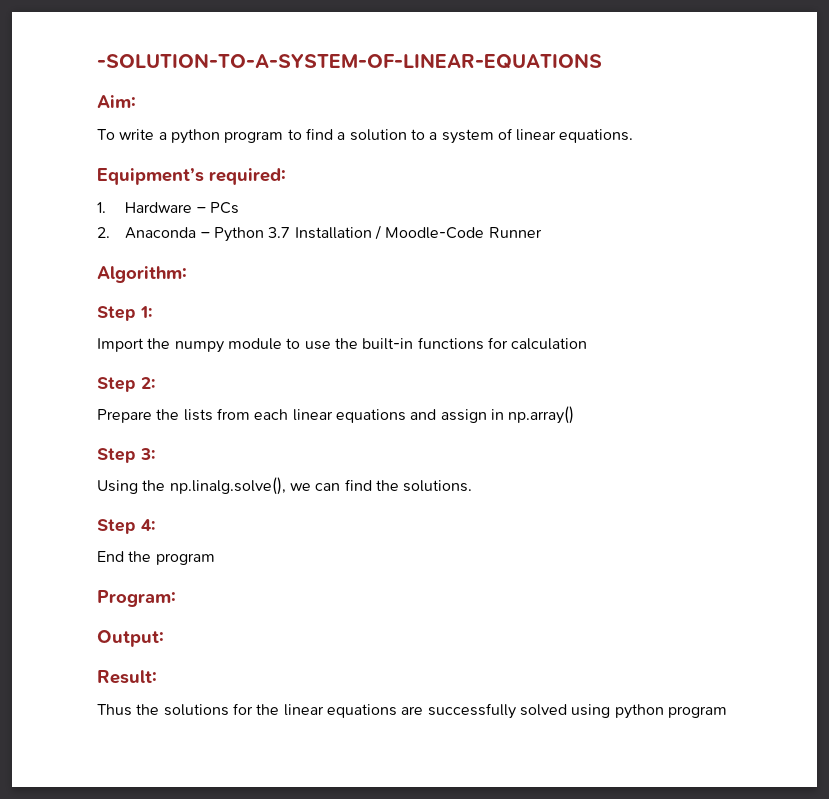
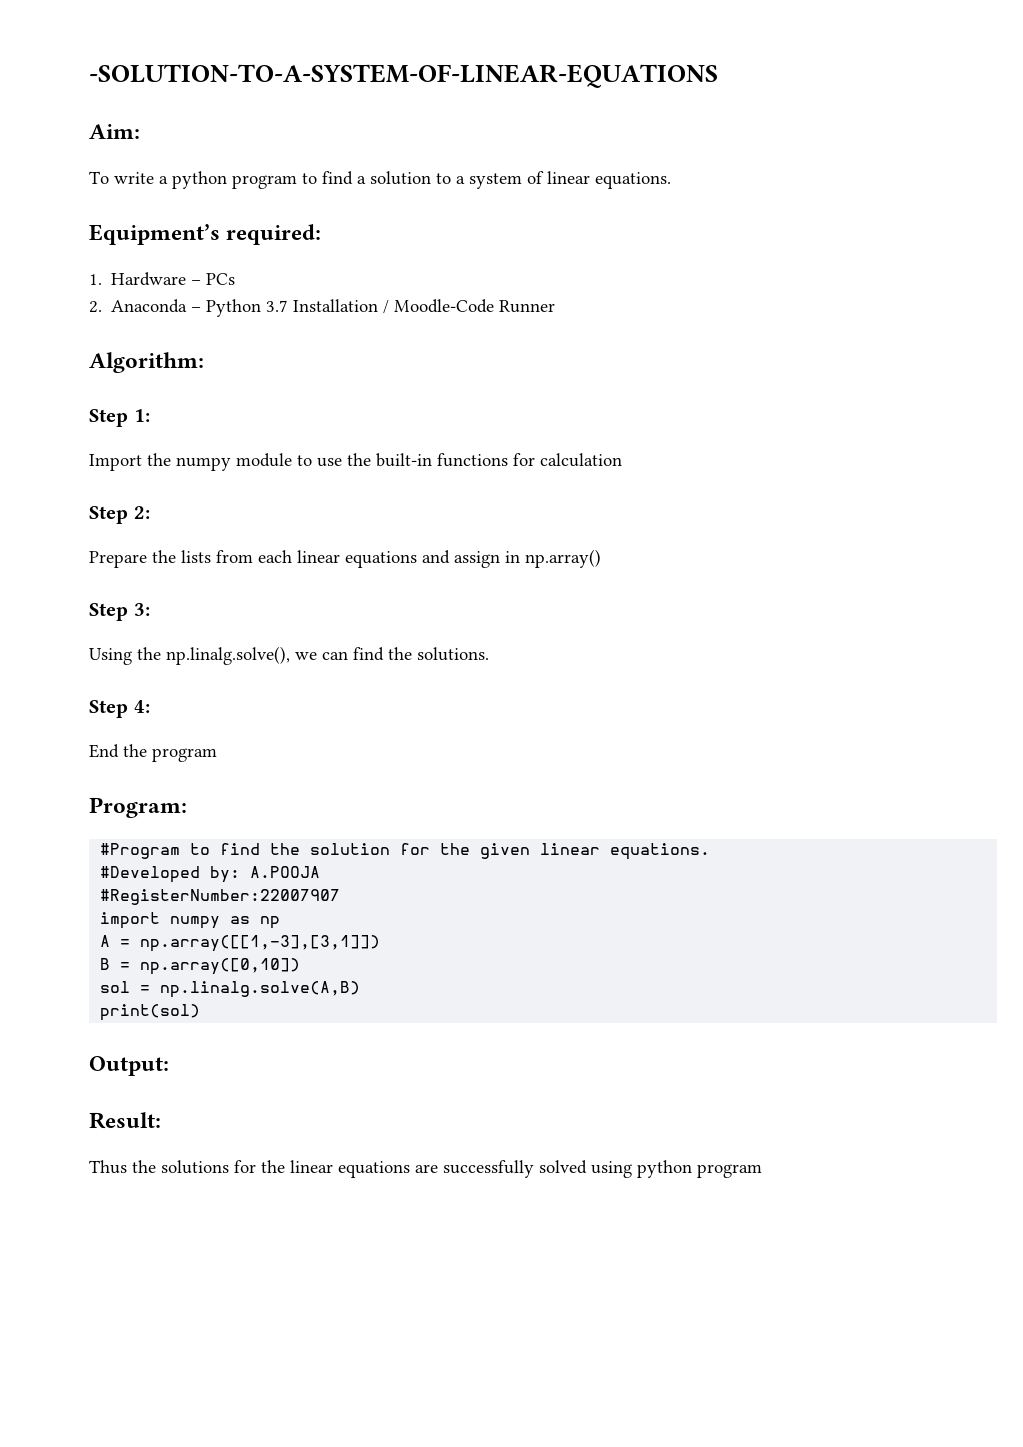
+ #Program to find the solution for the given linear equations.
+ #Developed by: A.POOJA
+ #RegisterNumber:22007907
+ import numpy as np
+ A = np.array([[1,-3],[3,1]])
+ B = np.array([0,10])
+ sol = np.linalg.solve(A,B)
+ print(sol)

